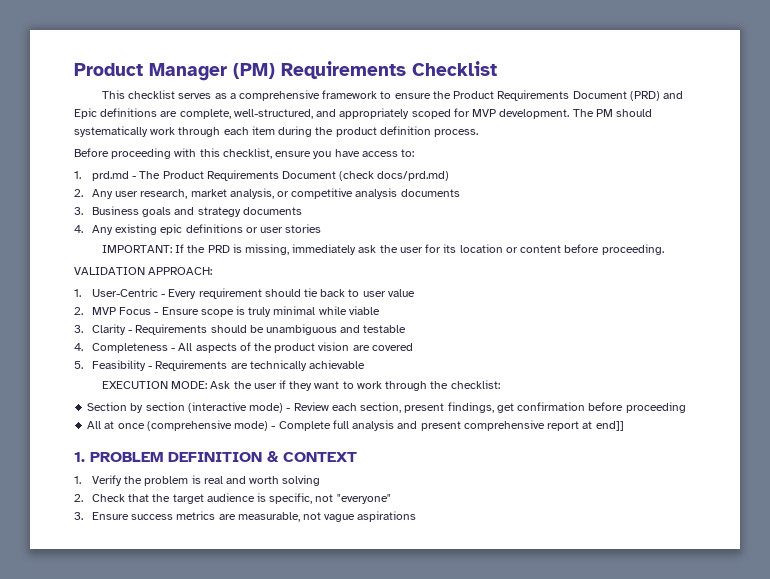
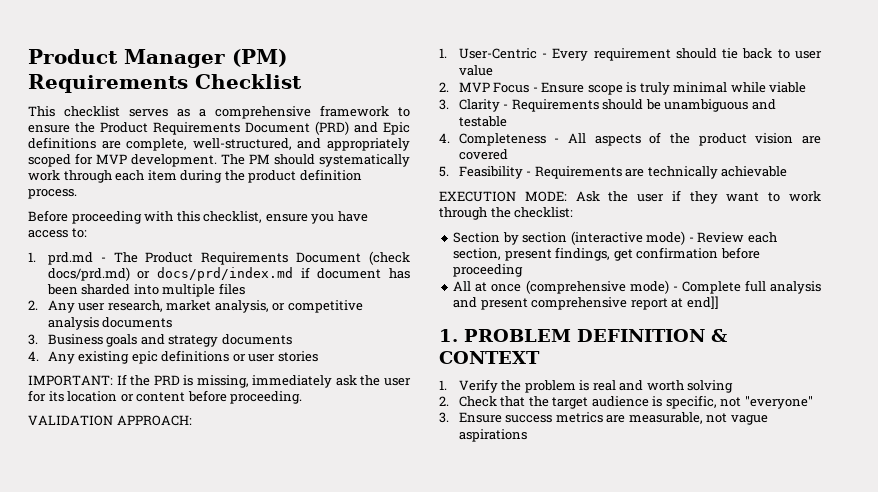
- 1. prd.md - The Product Requirements Document (check docs/prd.md)
+ 1. prd.md - The Product Requirements Document (check docs/prd.md) or docs/prd/index.md if document has been sharded into multiple files

